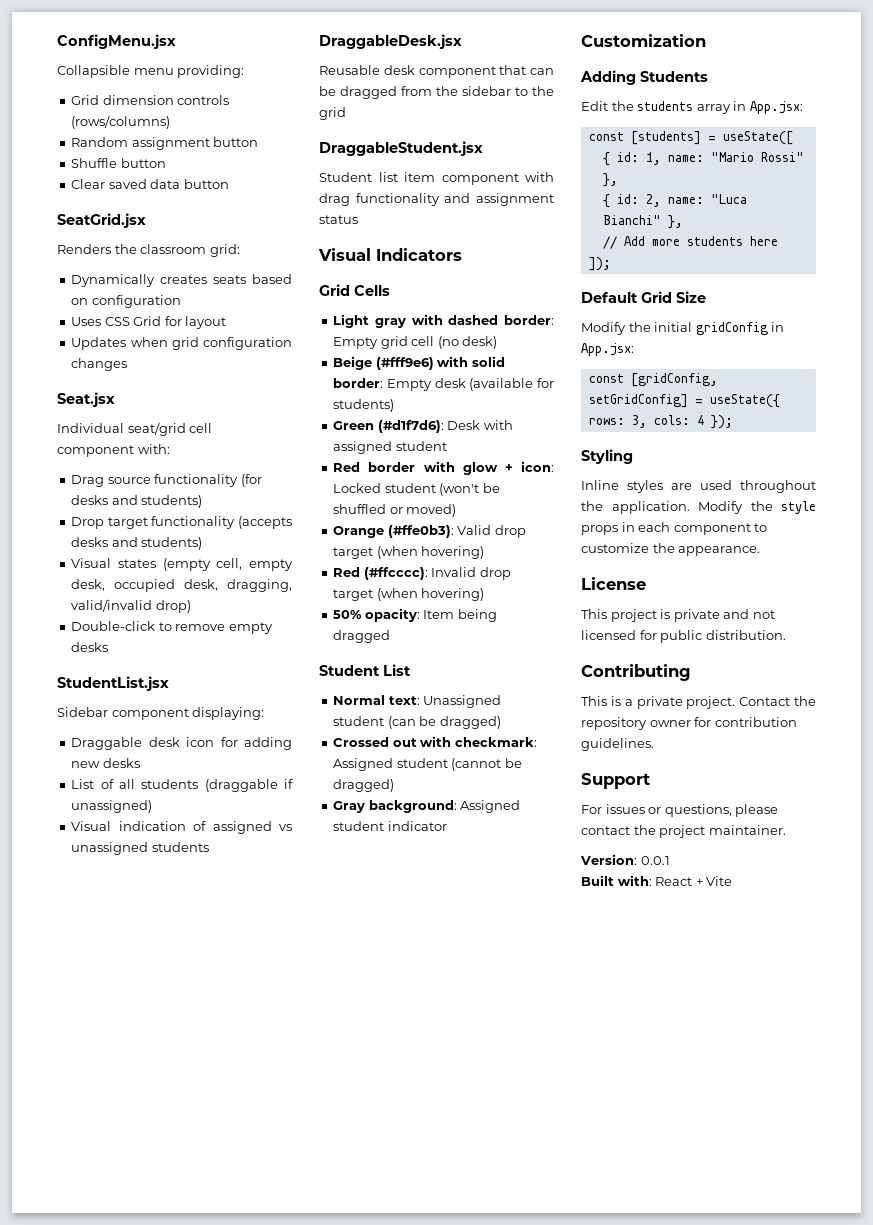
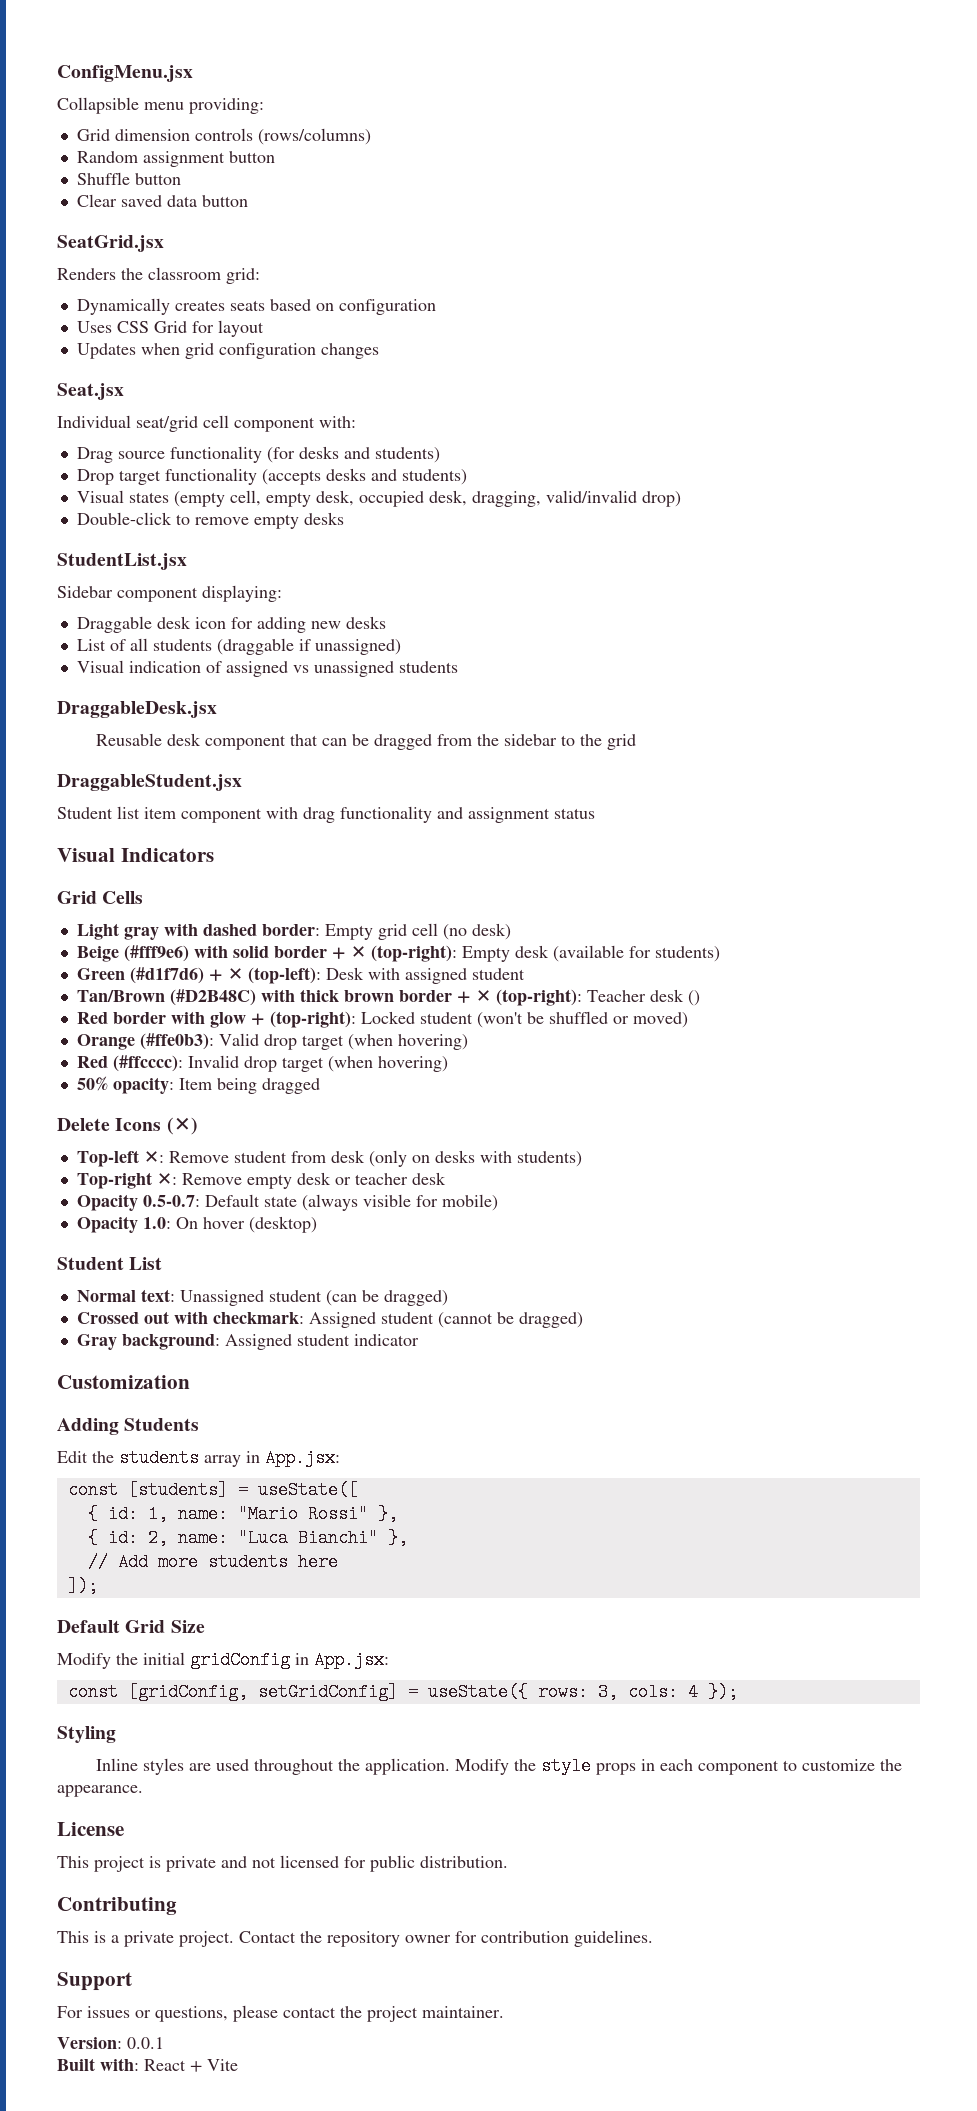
- Beige (#fff9e6) with solid border: Empty desk (available for students)
+ Beige (#fff9e6) with solid border + ✕ (top-right): Empty desk (available for students)
- Green (#d1f7d6): Desk with assigned student
+ Green (#d1f7d6) + ✕ (top-left): Desk with assigned student
+ Tan/Brown (#D2B48C) with thick brown border + ✕ (top-right): Teacher desk ()
- Red border with glow + icon: Locked student (won't be shuffled or moved)
+ Red border with glow + (top-right): Locked student (won't be shuffled or moved)
+ Delete Icons (✕)
+ Top-left ✕: Remove student from desk (only on desks with students)
+ Top-right ✕: Remove empty desk or teacher desk
+ Opacity 0.5-0.7: Default state (always visible for mobile)
+ Opacity 1.0: On hover (desktop)

